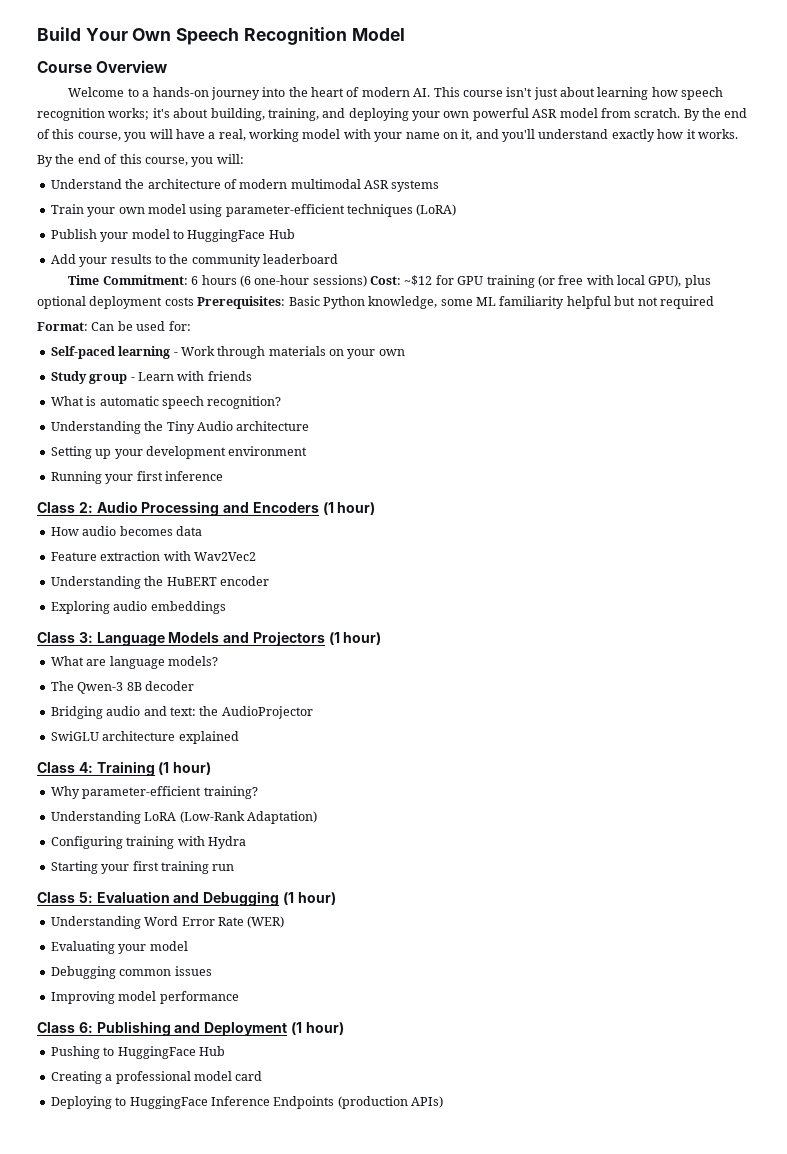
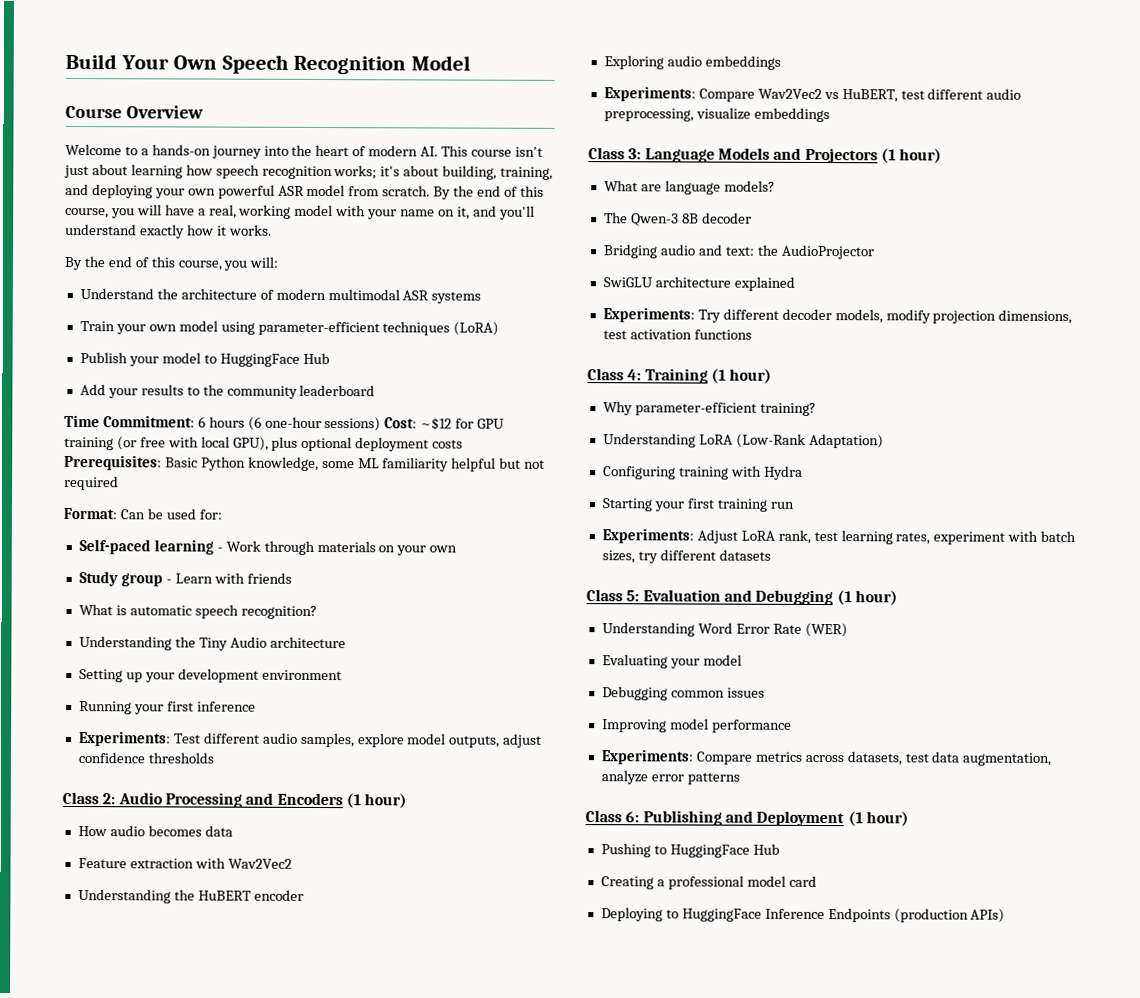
+ Experiments: Test different audio samples, explore model outputs, adjust confidence thresholds
+ Experiments: Compare Wav2Vec2 vs HuBERT, test different audio preprocessing, visualize embeddings
+ Experiments: Try different decoder models, modify projection dimensions, test activation functions
+ Experiments: Adjust LoRA rank, test learning rates, experiment with batch sizes, try different datasets
+ Experiments: Compare metrics across datasets, test data augmentation, analyze error patterns

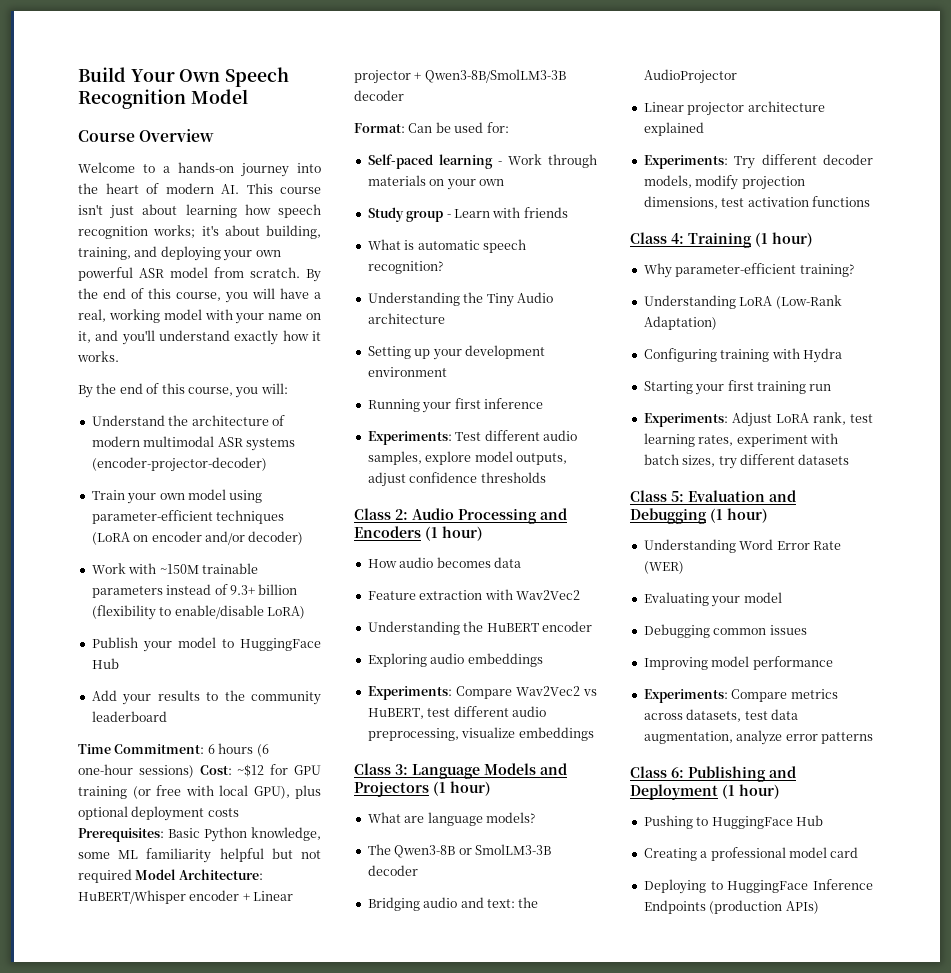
- Understand the architecture of modern multimodal ASR systems
+ Understand the architecture of modern multimodal ASR systems (encoder-projector-decoder)
- Train your own model using parameter-efficient techniques (LoRA)
+ Train your own model using parameter-efficient techniques (LoRA on encoder and/or decoder)
+ Work with ~150M trainable parameters instead of 9.3+ billion (flexibility to enable/disable LoRA)
- Time Commitment: 6 hours (6 one-hour sessions) Cost: ~$12 for GPU training (or free with local GPU), plus optional deployment costs Prerequisites: Basic Python knowledge, some ML familiarity helpful but not required
+ Time Commitment: 6 hours (6 one-hour sessions) Cost: ~$12 for GPU training (or free with local GPU), plus optional deployment costs Prerequisites: Basic Python knowledge, some ML familiarity helpful but not required Model Architecture: HuBERT/Whisper encoder + Linear projector + Qwen3-8B/SmolLM3-3B decoder
- The Qwen-3 8B decoder
+ The Qwen3-8B or SmolLM3-3B decoder
- SwiGLU architecture explained
+ Linear projector architecture explained

